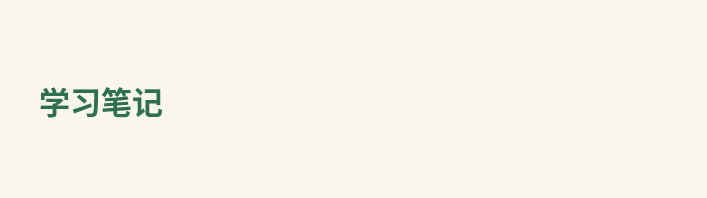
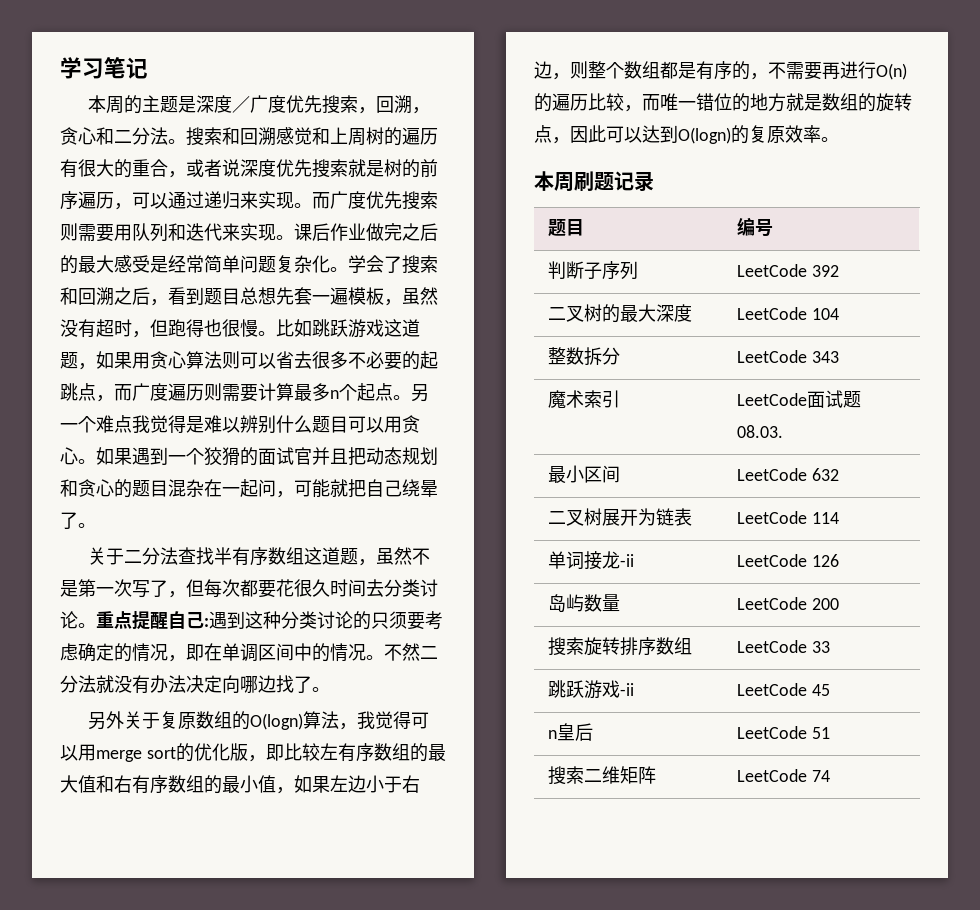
+ 本周的主题是深度／广度优先搜索，回溯，贪心和二分法。搜索和回溯感觉和上周树的遍历有很大的重合，或者说深度优先搜索就是树的前序遍历，可以通过递归来实现。而广度优先搜索则需要用队列和迭代来实现。课后作业做完之后的最大感受是经常简单问题复杂化。学会了搜索和回溯之后，看到题目总想先套一遍模板，虽然没有超时，但跑得也很慢。比如跳跃游戏这道题，如果用贪心算法则可以省去很多不必要的起跳点，而广度遍历则需要计算最多n个起点。另一个难点我觉得是难以辨别什么题目可以用贪心。如果遇到一个狡猾的面试官并且把动态规划和贪心的题目混杂在一起问，可能就把自己绕晕了。
+ 关于二分法查找半有序数组这道题，虽然不是第一次写了，但每次都要花很久时间去分类讨论。重点提醒自己:遇到这种分类讨论的只须要考虑确定的情况，即在单调区间中的情况。不然二分法就没有办法决定向哪边找了。
+ 另外关于复原数组的O(logn)算法，我觉得可以用merge sort的优化版，即比较左有序数组的最大值和右有序数组的最小值，如果左边小于右边，则整个数组都是有序的，不需要再进行O(n)的遍历比较，而唯一错位的地方就是数组的旋转点，因此可以达到O(logn)的复原效率。
+ 本周刷题记录
+ 题目 | 编号
+ 判断子序列 | LeetCode 392
+ 二叉树的最大深度 | LeetCode 104
+ 整数拆分 | LeetCode 343
+ 魔术索引 | LeetCode面试题08.03.
+ 最小区间 | LeetCode 632
+ 二叉树展开为链表 | LeetCode 114
+ 单词接龙-ii | LeetCode 126
+ 岛屿数量 | LeetCode 200
+ 搜索旋转排序数组 | LeetCode 33
+ 跳跃游戏-ii | LeetCode 45
+ n皇后 | LeetCode 51
+ 搜索二维矩阵 | LeetCode 74

